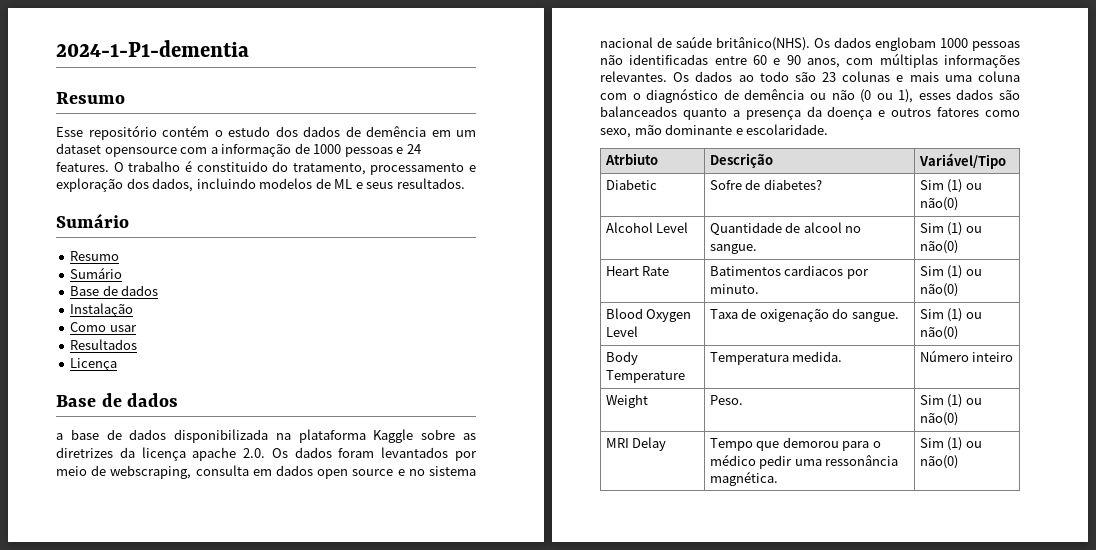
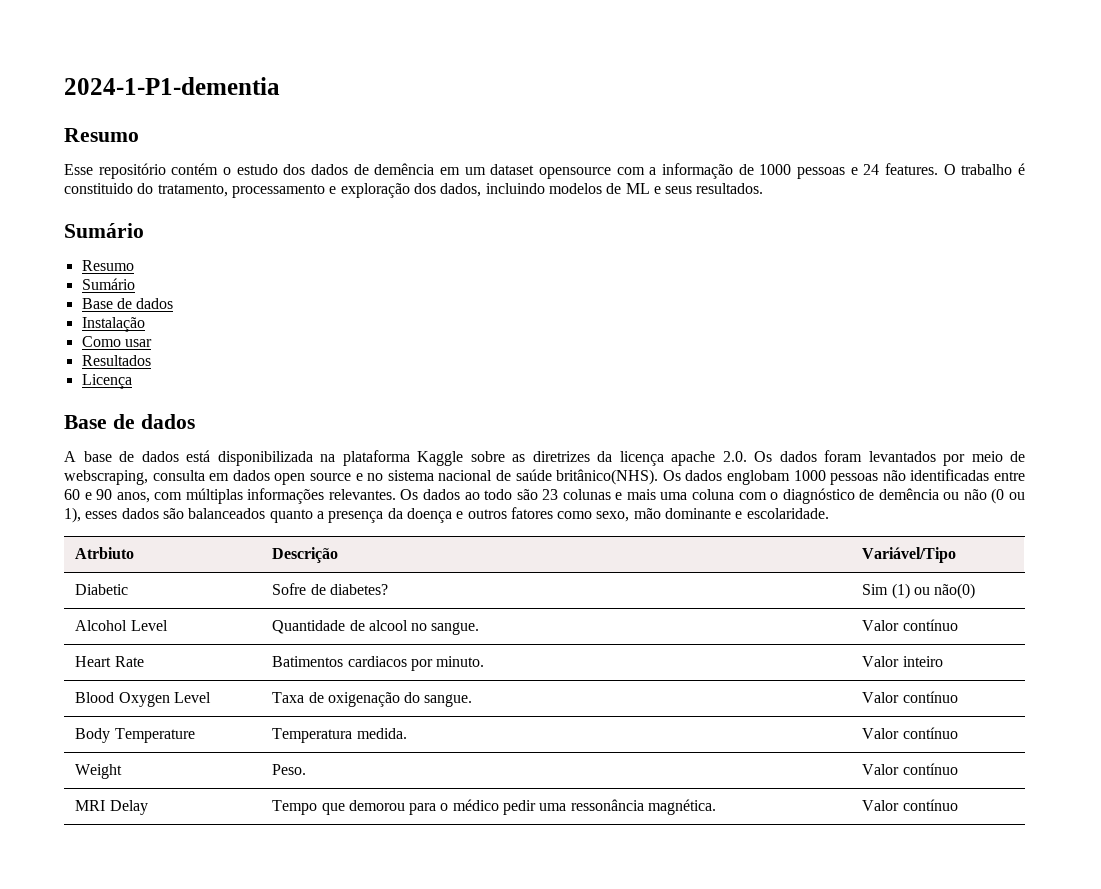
- a base de dados disponibilizada na plataforma Kaggle sobre as diretrizes da licença apache 2.0. Os dados foram levantados por meio de webscraping, consulta em dados open source e no sistema nacional de saúde britânico(NHS).
+ A base de dados está disponibilizada na plataforma Kaggle sobre as diretrizes da licença apache 2.0. Os dados foram levantados por meio de webscraping, consulta em dados open source e no sistema nacional de saúde britânico(NHS).
- Alcohol Level | Quantidade de alcool no sangue. | Sim (1) ou não(0)
+ Alcohol Level | Quantidade de alcool no sangue. | Valor contínuo
- Heart Rate | Batimentos cardiacos por minuto. | Sim (1) ou não(0)
+ Heart Rate | Batimentos cardiacos por minuto. | Valor inteiro
- Blood Oxygen Level | Taxa de oxigenação do sangue. | Sim (1) ou não(0)
+ Blood Oxygen Level | Taxa de oxigenação do sangue. | Valor contínuo
- Body Temperature | Temperatura medida. | Número inteiro
+ Body Temperature | Temperatura medida. | Valor contínuo
- Weight | Peso. | Sim (1) ou não(0)
+ Weight | Peso. | Valor contínuo
- MRI Delay | Tempo que demorou para o médico pedir uma ressonância magnética. | Sim (1) ou não(0)
+ MRI Delay | Tempo que demorou para o médico pedir uma ressonância magnética. | Valor contínuo

